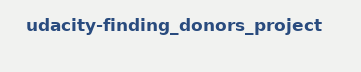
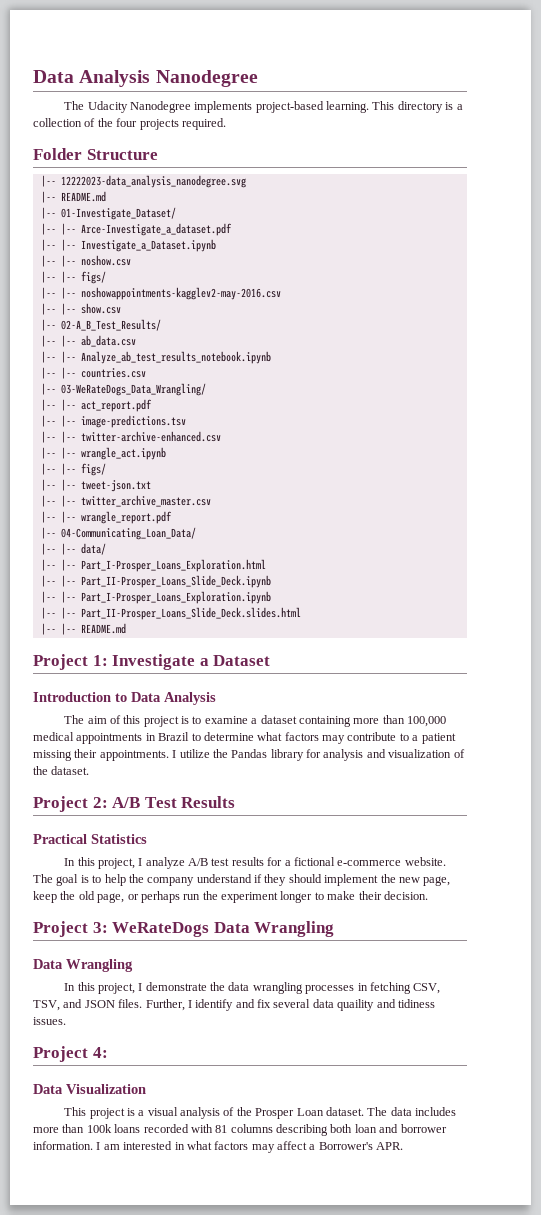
- udacity-finding_donors_project
+ Data Analysis Nanodegree
+ The Udacity Nanodegree implements project-based learning. This directory is a collection of the four projects required.
+ Folder Structure
+ |-- 12222023-data_analysis_nanodegree.svg
+ |-- README.md
+ |-- 01-Investigate_Dataset/
+ |-- |-- Arce-Investigate_a_dataset.pdf
+ |-- |-- Investigate_a_Dataset.ipynb
+ |-- |-- noshow.csv
+ |-- |-- figs/
+ |-- |-- noshowappointments-kagglev2-may-2016.csv
+ |-- |-- show.csv
+ |-- 02-A_B_Test_Results/
+ |-- |-- ab_data.csv
+ |-- |-- Analyze_ab_test_results_notebook.ipynb
+ |-- |-- countries.csv
+ |-- 03-WeRateDogs_Data_Wrangling/
+ |-- |-- act_report.pdf
+ |-- |-- image-predictions.tsv
+ |-- |-- twitter-archive-enhanced.csv
+ |-- |-- wrangle_act.ipynb
+ |-- |-- figs/
+ |-- |-- tweet-json.txt
+ |-- |-- twitter_archive_master.csv
+ |-- |-- wrangle_report.pdf
+ |-- 04-Communicating_Loan_Data/
+ |-- |-- data/
+ |-- |-- Part_I-Prosper_Loans_Exploration.html
+ |-- |-- Part_II-Prosper_Loans_Slide_Deck.ipynb
+ |-- |-- Part_I-Prosper_Loans_Exploration.ipynb
+ |-- |-- Part_II-Prosper_Loans_Slide_Deck.slides.html
+ |-- |-- README.md
+ Project 1: Investigate a Dataset
+ Introduction to Data Analysis
+ The aim of this project is to examine a dataset containing more than 100,000 medical appointments in Brazil to determine what factors may contribute to a patient missing their appointments. I utilize the Pandas library for analysis and visualization of the dataset.
+ Project 2: A/B Test Results
+ Practical Statistics
+ In this project, I analyze A/B test results for a fictional e-commerce website. The goal is to help the company understand if they should implement the new page, keep the old page, or perhaps run the experiment longer to make their decision.
+ Project 3: WeRateDogs Data Wrangling
+ Data Wrangling
+ In this project, I demonstrate the data wrangling processes in fetching CSV, TSV, and JSON files. Further, I identify and fix several data quaility and tidiness issues.
+ Project 4:
+ Data Visualization
+ This project is a visual analysis of the Prosper Loan dataset. The data includes more than 100k loans recorded with 81 columns describing both loan and borrower information. I am interested in what factors may affect a Borrower's APR.

